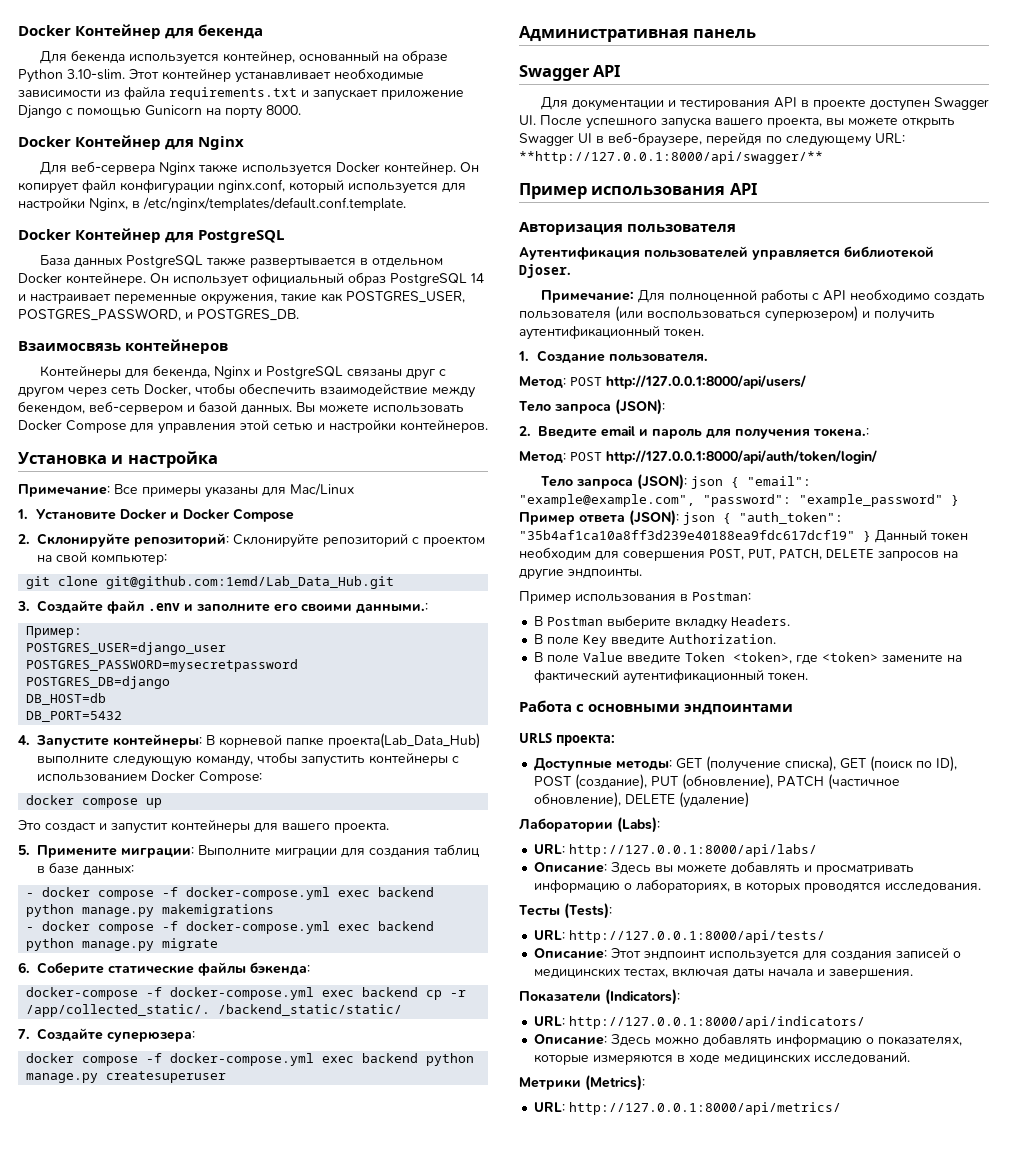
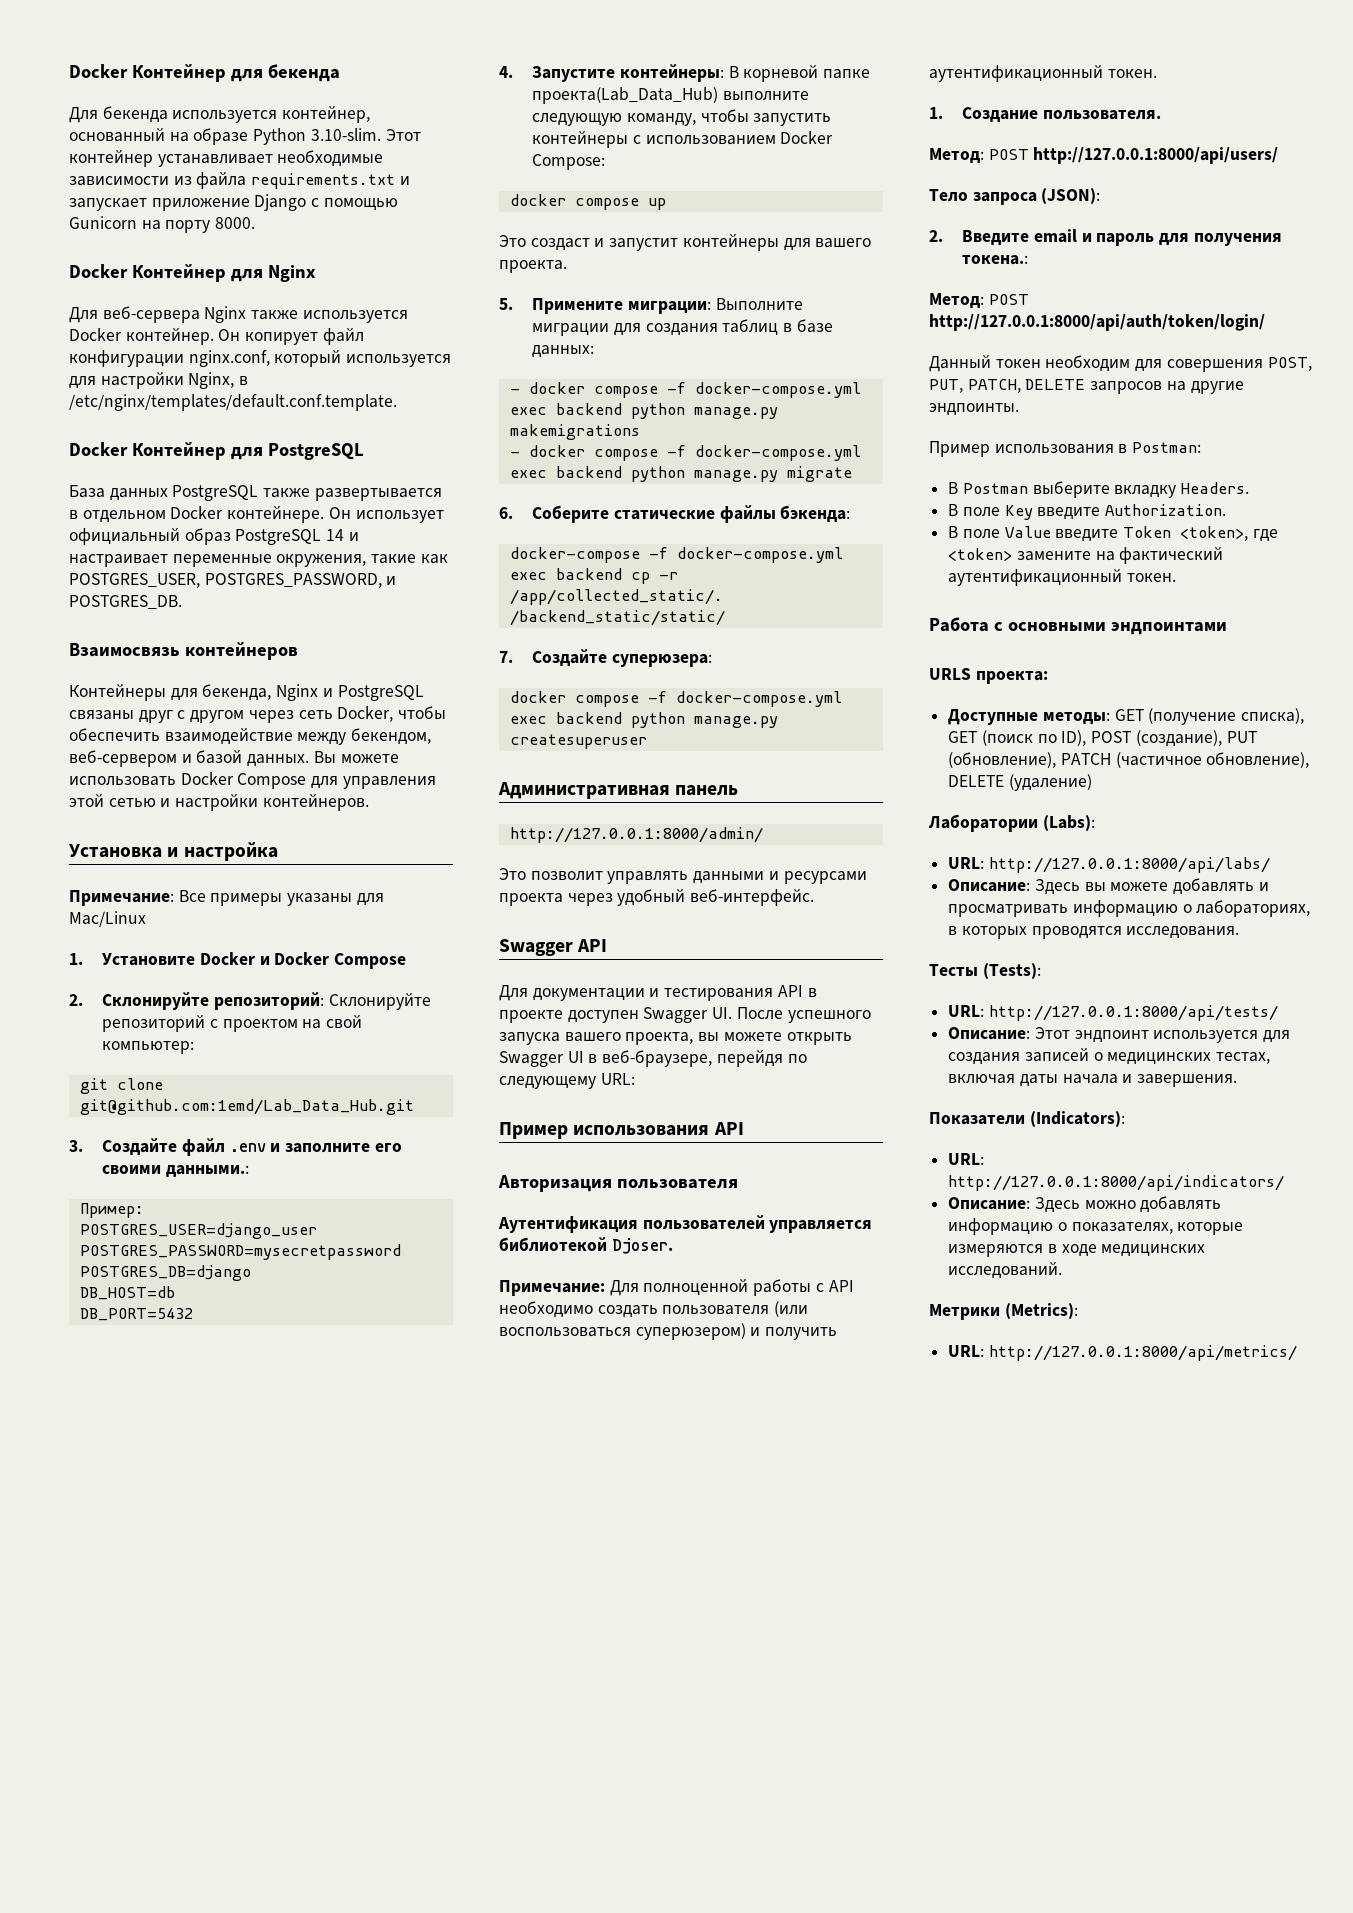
+ http://127.0.0.1:8000/admin/
+ Это позволит управлять данными и ресурсами проекта через удобный веб-интерфейс.
- Для документации и тестирования API в проекте доступен Swagger UI. После успешного запуска вашего проекта, вы можете открыть Swagger UI в веб-браузере, перейдя по следующему URL: **http://127.0.0.1:8000/api/swagger/**
+ Для документации и тестирования API в проекте доступен Swagger UI. После успешного запуска вашего проекта, вы можете открыть Swagger UI в веб-браузере, перейдя по следующему URL:
- Тело запроса (JSON): json { "email": "example@example.com", "password": "example_password" } Пример ответа (JSON): json { "auth_token": "35b4af1ca10a8ff3d239e40188ea9fdc617dcf19" } Данный токен необходим для совершения POST, PUT, PATCH, DELETE запросов на другие эндпоинты.
+ Данный токен необходим для совершения POST, PUT, PATCH, DELETE запросов на другие эндпоинты.

